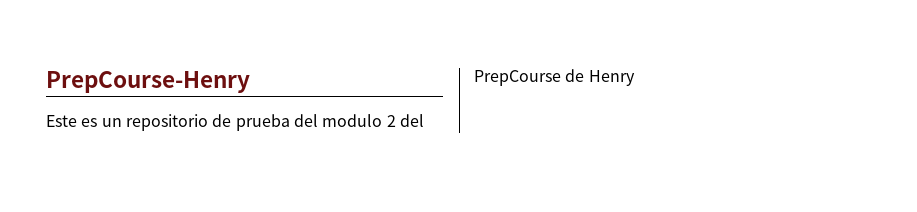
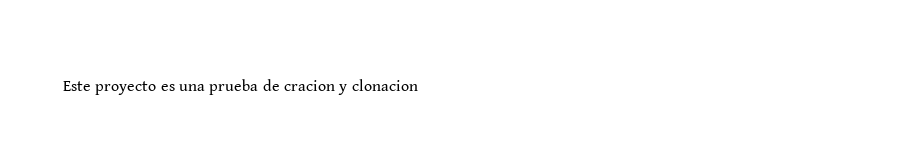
- PrepCourse-Henry
- Este es un repositorio de prueba del modulo 2 del PrepCourse de Henry
+ Este proyecto es una prueba de cracion y clonacion

